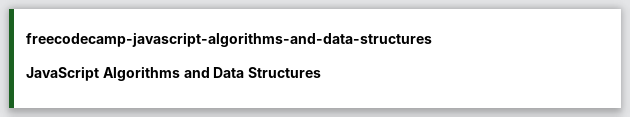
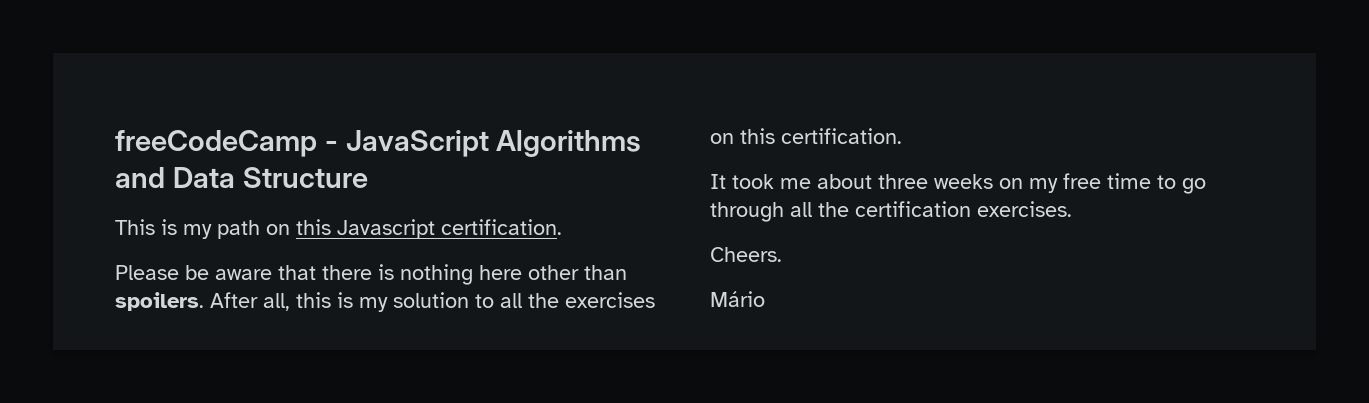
- freecodecamp-javascript-algorithms-and-data-structures
- JavaScript Algorithms and Data Structures
+ freeCodeCamp - JavaScript Algorithms and Data Structure
+ This is my path on this Javascript certification.
+ Please be aware that there is nothing here other than spoilers. After all, this is my solution to all the exercises on this certification.
+ It took me about three weeks on my free time to go through all the certification exercises.
+ Cheers.
+ Mário

